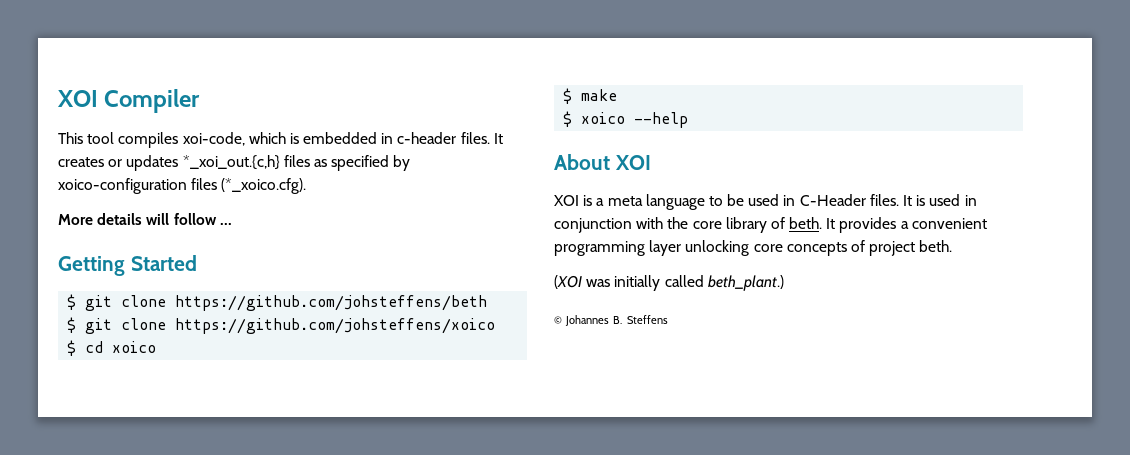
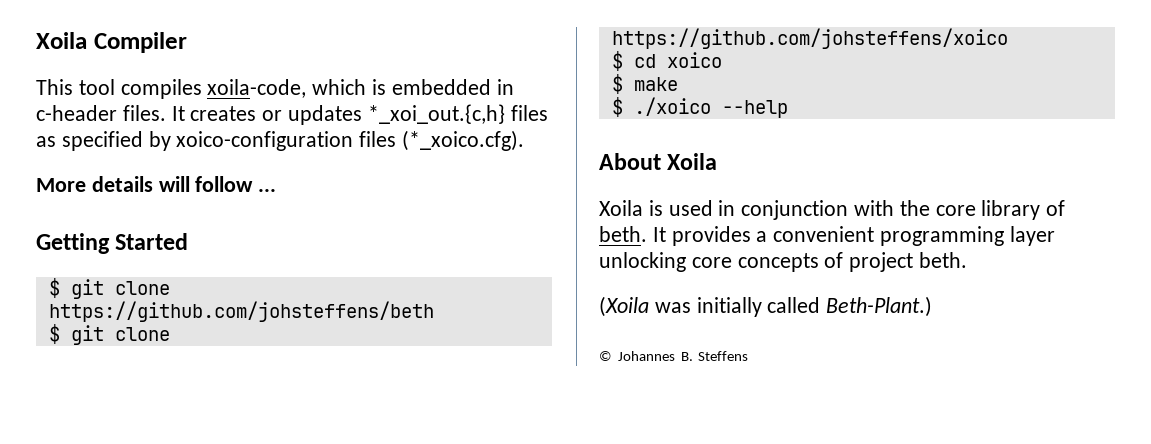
- XOI Compiler
+ Xoila Compiler
- This tool compiles xoi-code, which is embedded in c-header files.
+ This tool compiles xoila-code, which is embedded in c-header files.
- $ xoico --help
+ $ ./xoico --help
- About XOI
- XOI is a meta language to be used in C-Header files. It is used in conjunction with the core library of beth.
+ About Xoila
+ Xoila is used in conjunction with the core library of beth.
- (XOI was initially called beth_plant.)
+ (Xoila was initially called Beth-Plant.)

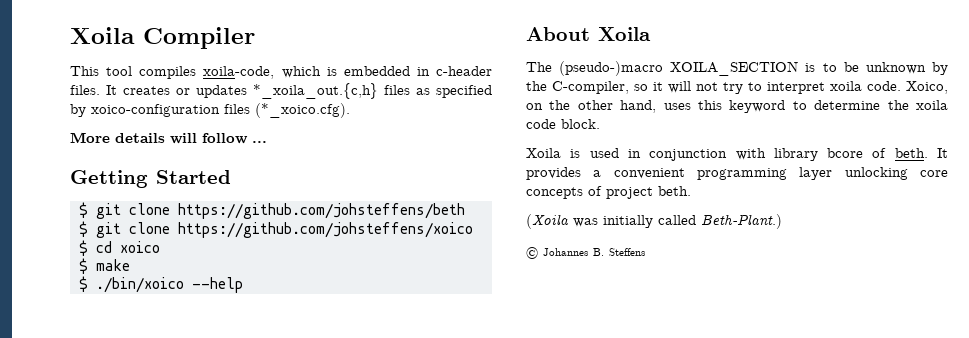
- It creates or updates *_xoi_out.{c,h} files as specified by xoico-configuration files (*_xoico.cfg).
+ It creates or updates *_xoila_out.{c,h} files as specified by xoico-configuration files (*_xoico.cfg).
- $ ./xoico --help
+ $ ./bin/xoico --help
+ The (pseudo-)macro XOILA_SECTION is to be unknown by the C-compiler, so it will not try to interpret xoila code. Xoico, on the other hand, uses this keyword to determine the xoila code block.
- Xoila is used in conjunction with the core library of beth.
+ Xoila is used in conjunction with library bcore of beth.

